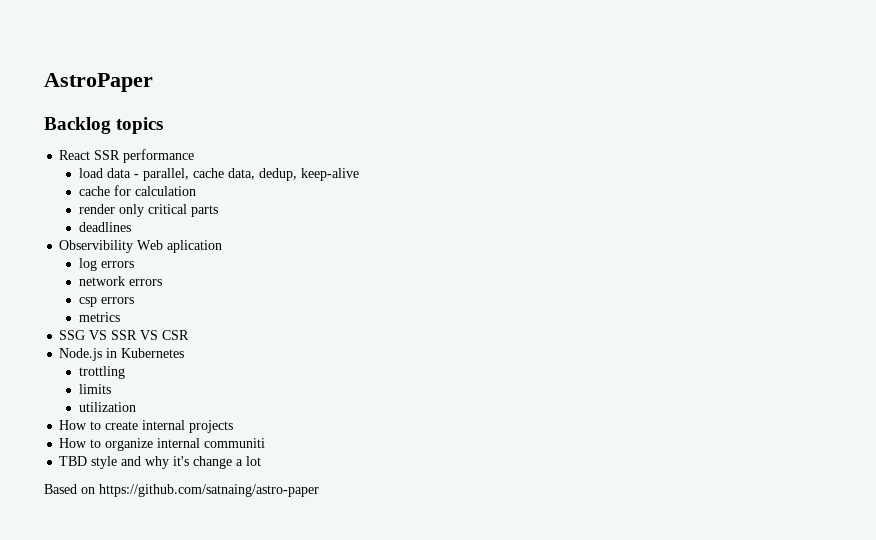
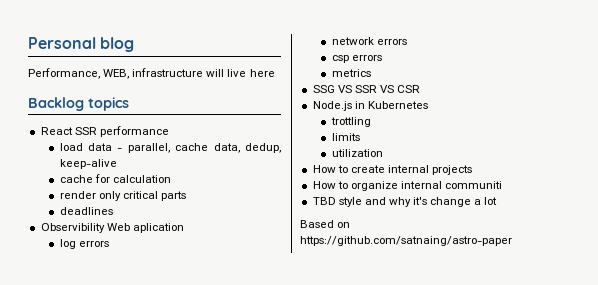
- AstroPaper
+ Personal blog
+ Performance, WEB, infrastructure will live here

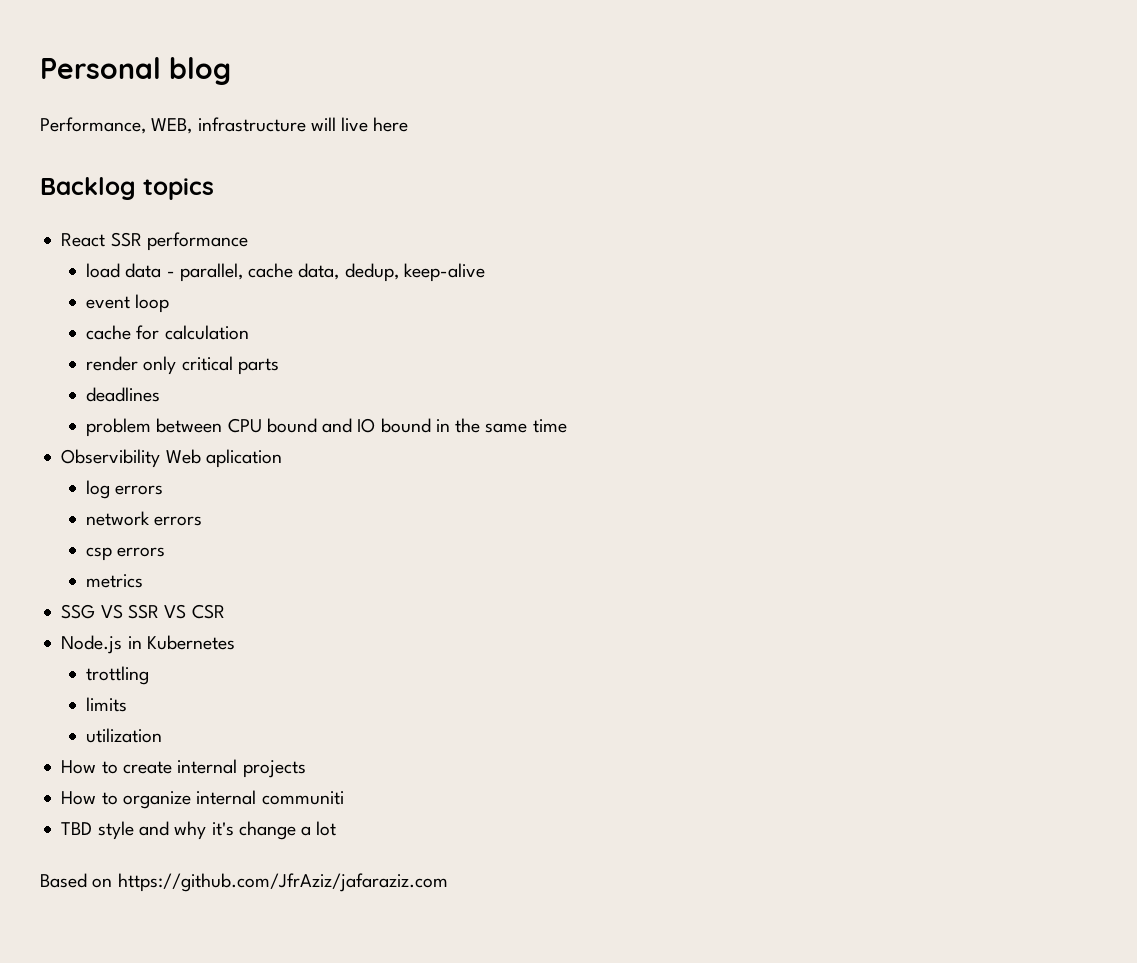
+ event loop
+ problem between CPU bound and IO bound in the same time
- Based on https://github.com/satnaing/astro-paper
+ Based on https://github.com/JfrAziz/jafaraziz.com

